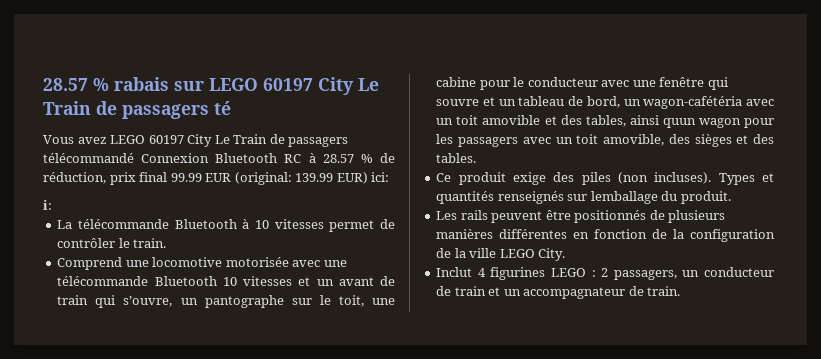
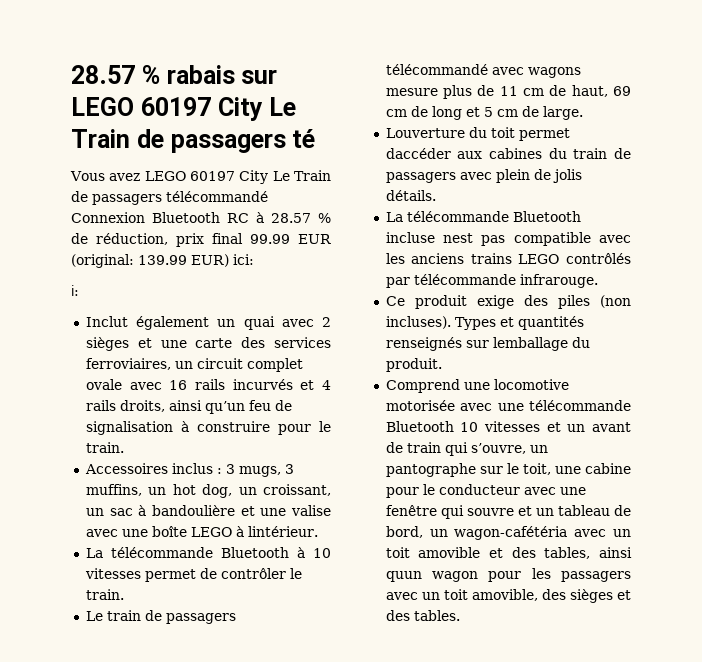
+ Inclut également un quai avec 2 sièges et une carte des services ferroviaires, un circuit complet ovale avec 16 rails incurvés et 4 rails droits, ainsi qu’un feu de signalisation à construire pour le train.
+ Accessoires inclus : 3 mugs, 3 muffins, un hot dog, un croissant, un sac à bandoulière et une valise avec une boîte LEGO à lintérieur.
+ Le train de passagers télécommandé avec wagons mesure plus de 11 cm de haut, 69 cm de long et 5 cm de large.
+ Louverture du toit permet daccéder aux cabines du train de passagers avec plein de jolis détails.
+ La télécommande Bluetooth incluse nest pas compatible avec les anciens trains LEGO contrôlés par télécommande infrarouge.
+ Ce produit exige des piles (non incluses). Types et quantités renseignés sur lemballage du produit.
- Ce produit exige des piles (non incluses). Types et quantités renseignés sur lemballage du produit.
- Les rails peuvent être positionnés de plusieurs manières différentes en fonction de la configuration de la ville LEGO City.
- Inclut 4 figurines LEGO : 2 passagers, un conducteur de train et un accompagnateur de train.

